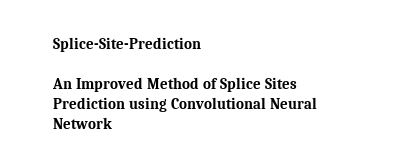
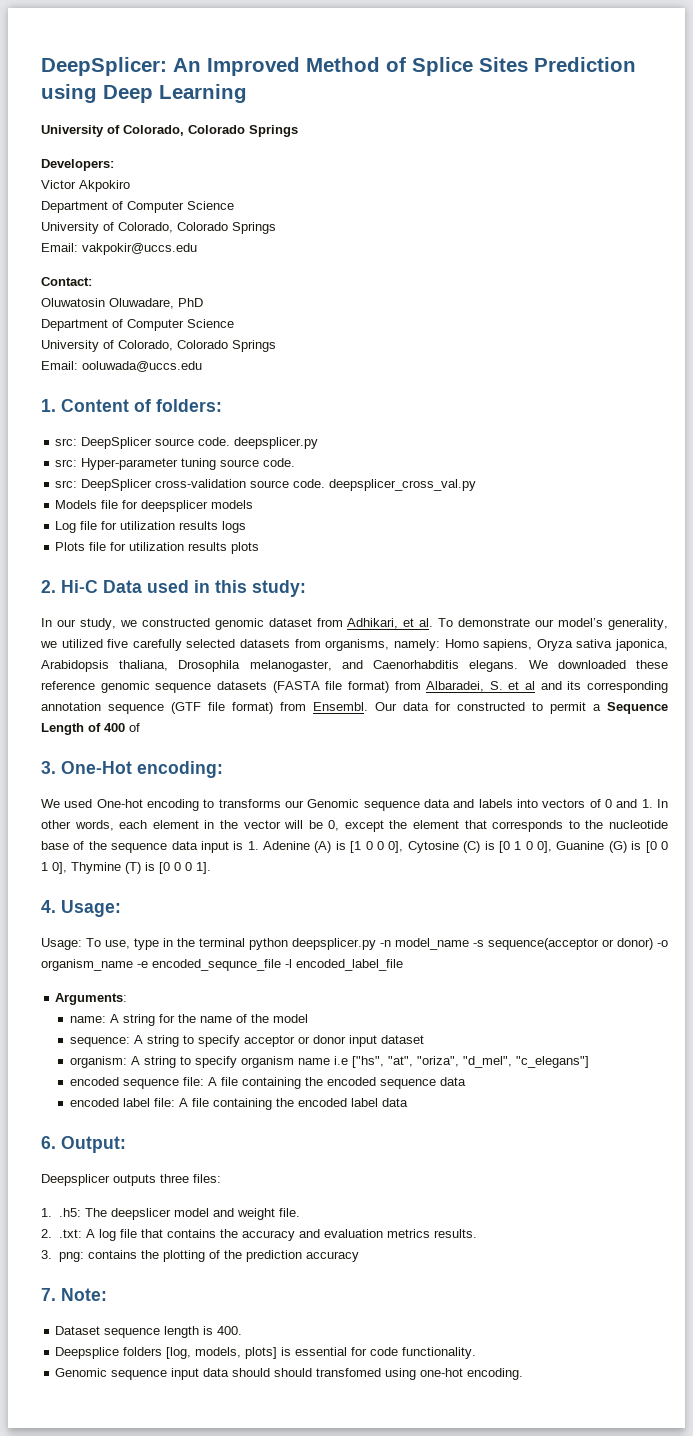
- Splice-Site-Prediction
- An Improved Method of Splice Sites Prediction using Convolutional Neural Network
+ DeepSplicer: An Improved Method of Splice Sites Prediction using Deep Learning
+ University of Colorado, Colorado Springs
+ Developers:
+ Victor Akpokiro
+ Department of Computer Science
+ University of Colorado, Colorado Springs
+ Email: vakpokir@uccs.edu
+ Contact:
+ Oluwatosin Oluwadare, PhD
+ Department of Computer Science
+ University of Colorado, Colorado Springs
+ Email: ooluwada@uccs.edu
+ 1. Content of folders:
+ src: DeepSplicer source code. deepsplicer.py
+ src: Hyper-parameter tuning source code.
+ src: DeepSplicer cross-validation source code. deepsplicer_cross_val.py
+ Models file for deepsplicer models
+ Log file for utilization results logs
+ Plots file for utilization results plots
+ 2. Hi-C Data used in this study:
+ In our study, we constructed genomic dataset from Adhikari, et al. To demonstrate our model’s generality, we utilized five carefully selected datasets from organisms, namely: Homo sapiens, Oryza sativa japonica, Arabidopsis thaliana, Drosophila melanogaster, and Caenorhabditis elegans. We downloaded these reference genomic sequence datasets (FASTA file format) from Albaradei, S. et al and its corresponding annotation sequence (GTF file format) from Ensembl. Our data for constructed to permit a Sequence Length of 400 of
+ 3. One-Hot encoding:
+ We used One-hot encoding to transforms our Genomic sequence data and labels into vectors of 0 and 1. In other words, each element in the vector will be 0, except the element that corresponds to the nucleotide base of the sequence data input is 1. Adenine (A) is [1 0 0 0], Cytosine (C) is [0 1 0 0], Guanine (G) is [0 0 1 0], Thymine (T) is [0 0 0 1].
+ 4. Usage:
+ Usage: To use, type in the terminal python deepsplicer.py -n model_name -s sequence(acceptor or donor) -o organism_name -e encoded_sequnce_file -l encoded_label_file
+ Arguments:
+ name: A string for the name of the model
+ sequence: A string to specify acceptor or donor input dataset
+ organism: A string to specify organism name i.e ["hs", "at", "oriza", "d_mel", "c_elegans"]
+ encoded sequence file: A file containing the encoded sequence data
+ encoded label file: A file containing the encoded label data
+ 6. Output:
+ Deepsplicer outputs three files:
+ 1. .h5: The deepslicer model and weight file.
+ 2. .txt: A log file that contains the accuracy and evaluation metrics results.
+ 3. png: contains the plotting of the prediction accuracy
+ 7. Note:
+ Dataset sequence length is 400.
+ Deepsplice folders [log, models, plots] is essential for code functionality.
+ Genomic sequence input data should should transfomed using one-hot encoding.

